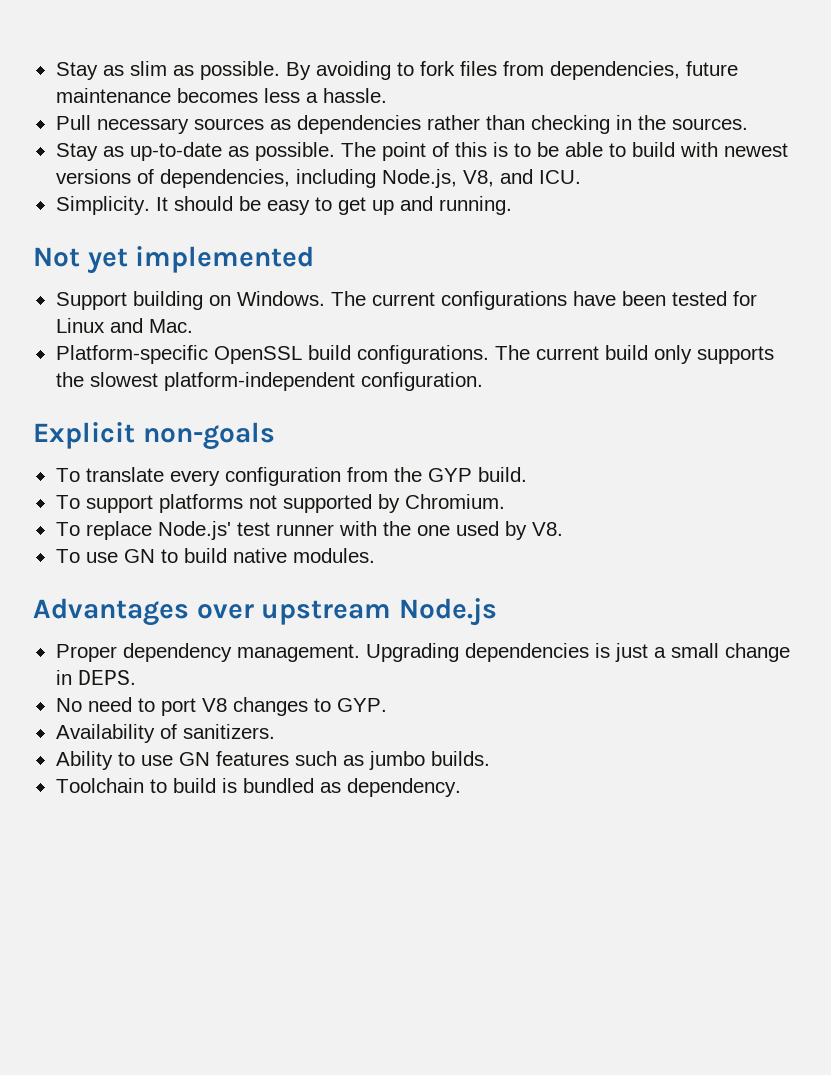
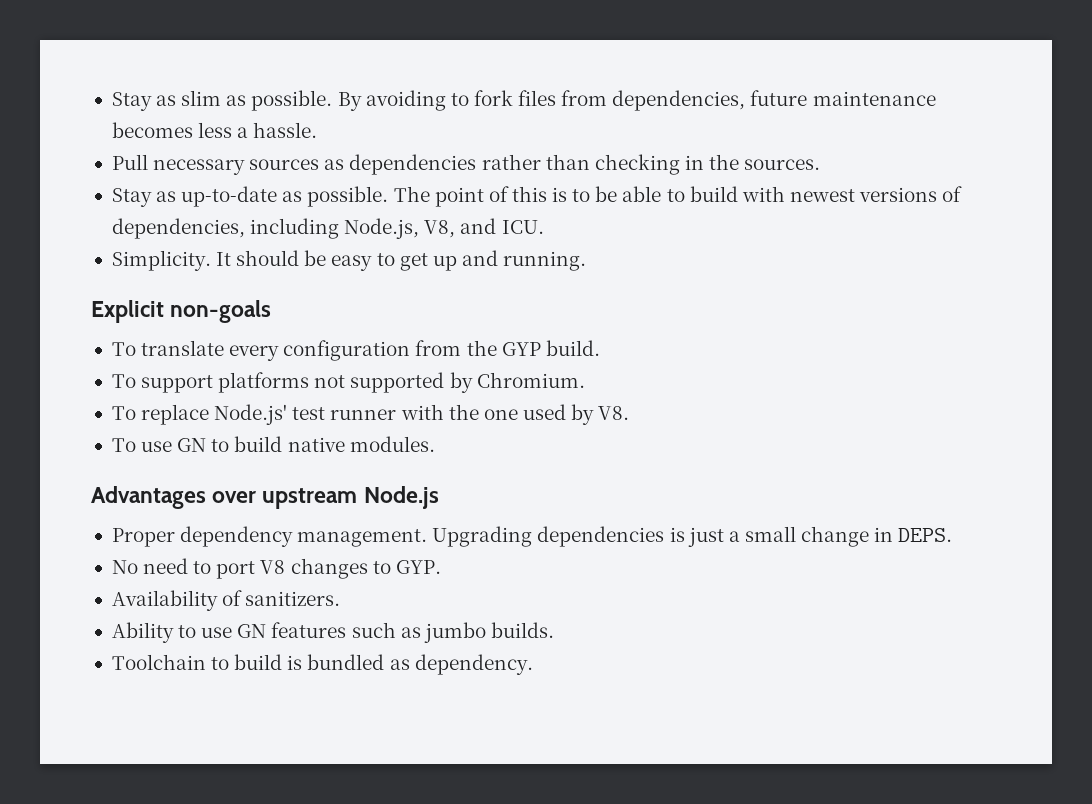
- Not yet implemented
- Support building on Windows. The current configurations have been tested for Linux and Mac.
- Platform-specific OpenSSL build configurations. The current build only supports the slowest platform-independent configuration.

